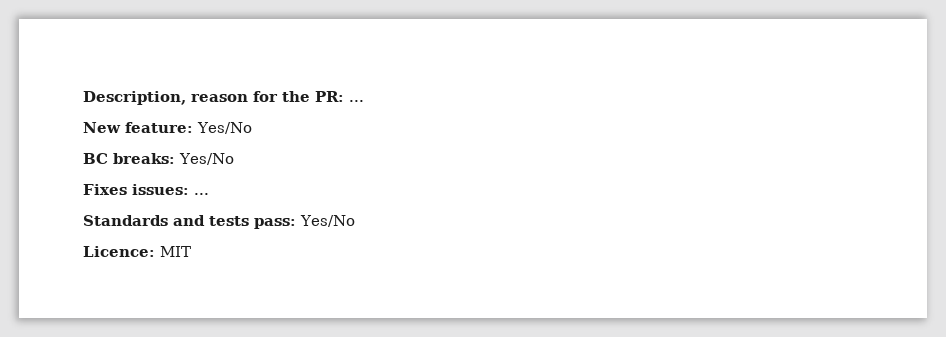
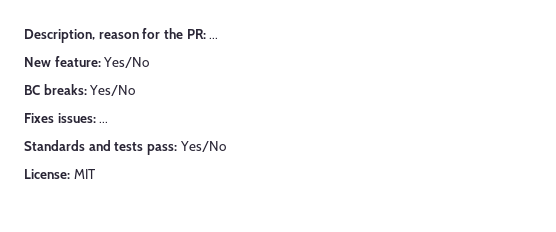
- Licence: MIT
+ License: MIT

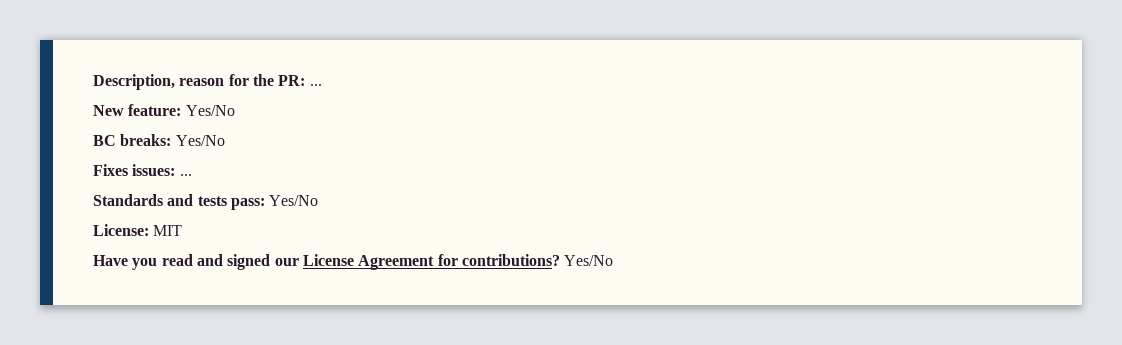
+ Have you read and signed our License Agreement for contributions? Yes/No

